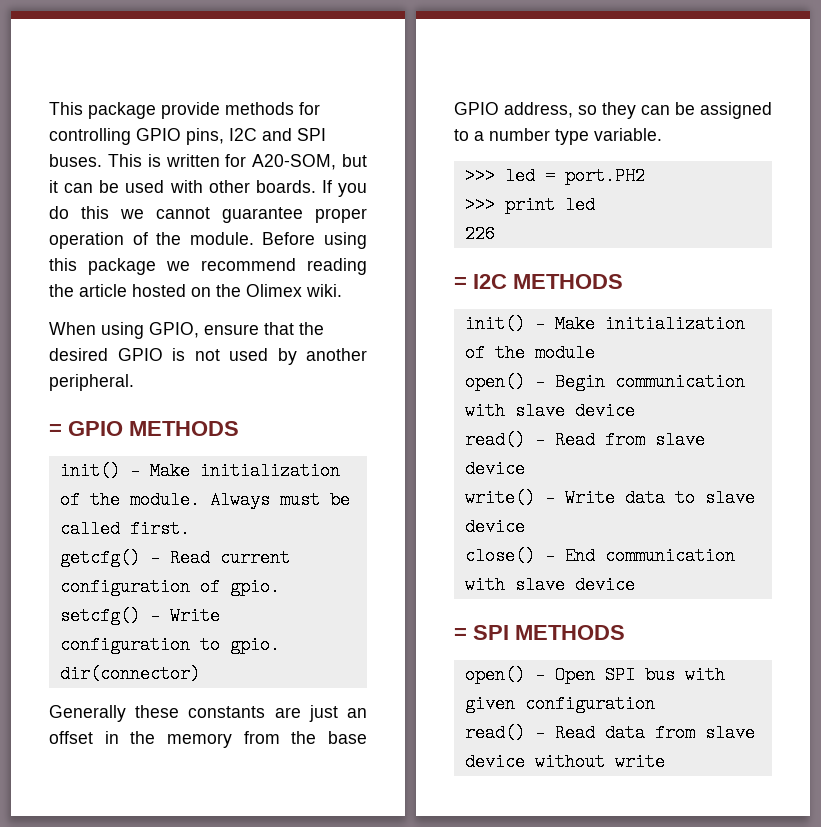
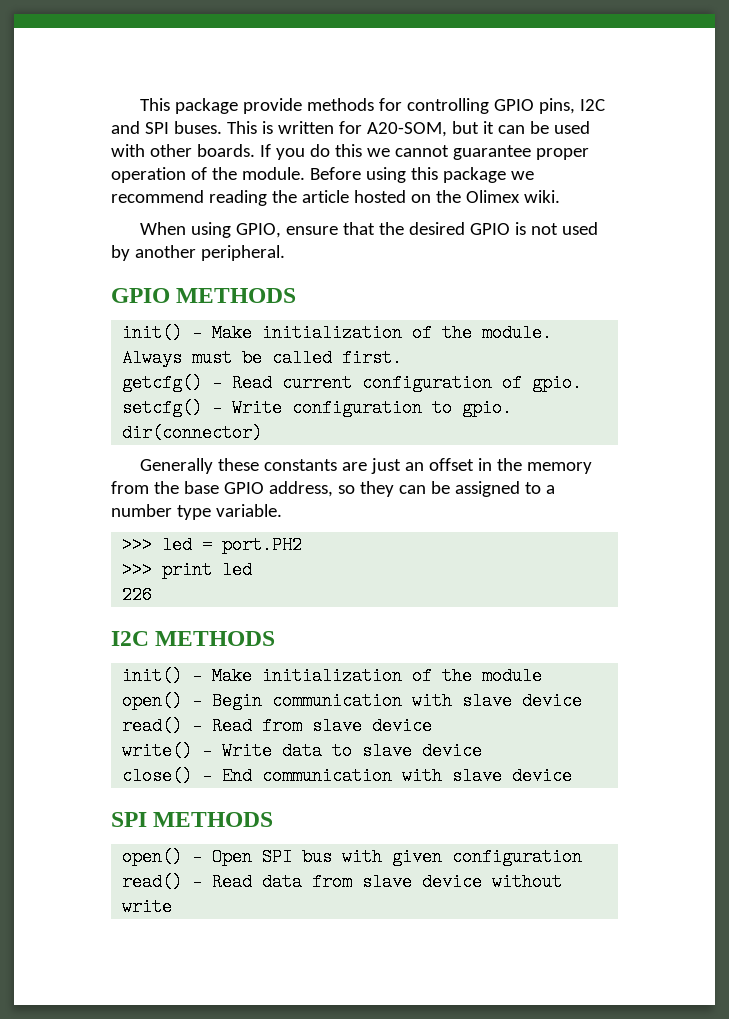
- = GPIO METHODS
+ GPIO METHODS
- = I2C METHODS
+ I2C METHODS
- = SPI METHODS
+ SPI METHODS

